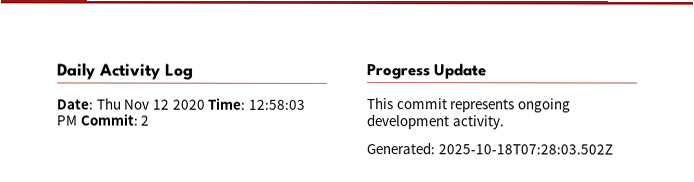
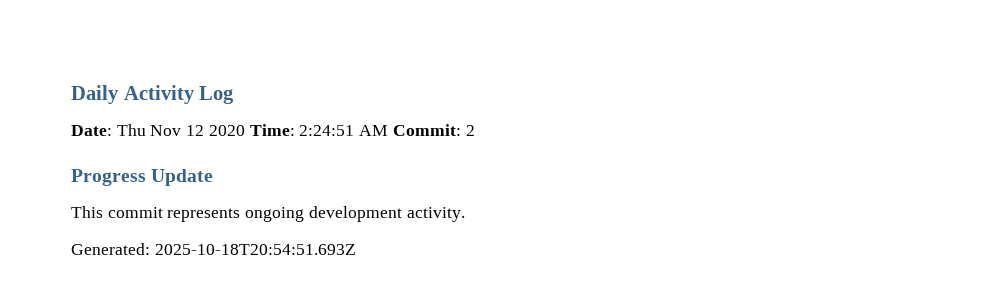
- Date: Thu Nov 12 2020 Time: 12:58:03 PM Commit: 2
+ Date: Thu Nov 12 2020 Time: 2:24:51 AM Commit: 2
- Generated: 2025-10-18T07:28:03.502Z
+ Generated: 2025-10-18T20:54:51.693Z

